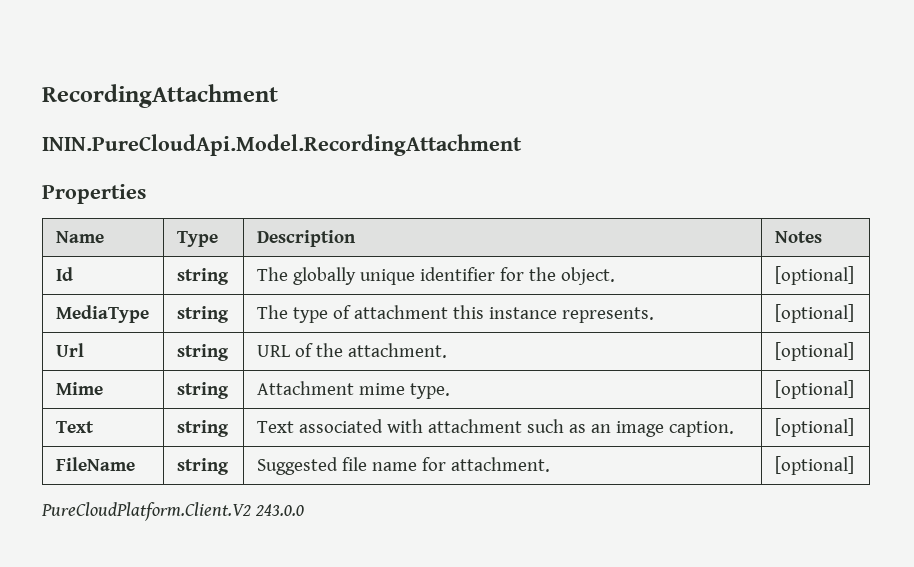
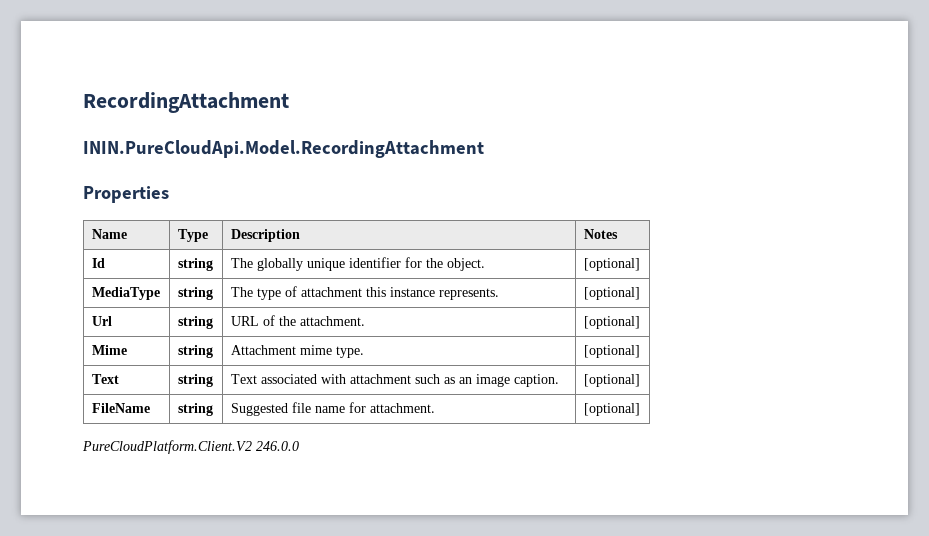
- PureCloudPlatform.Client.V2 243.0.0
+ PureCloudPlatform.Client.V2 246.0.0

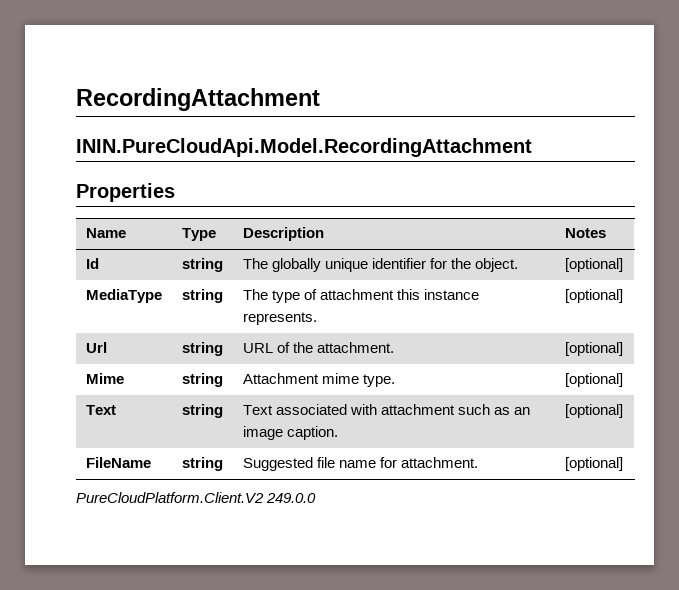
- PureCloudPlatform.Client.V2 246.0.0
+ PureCloudPlatform.Client.V2 249.0.0

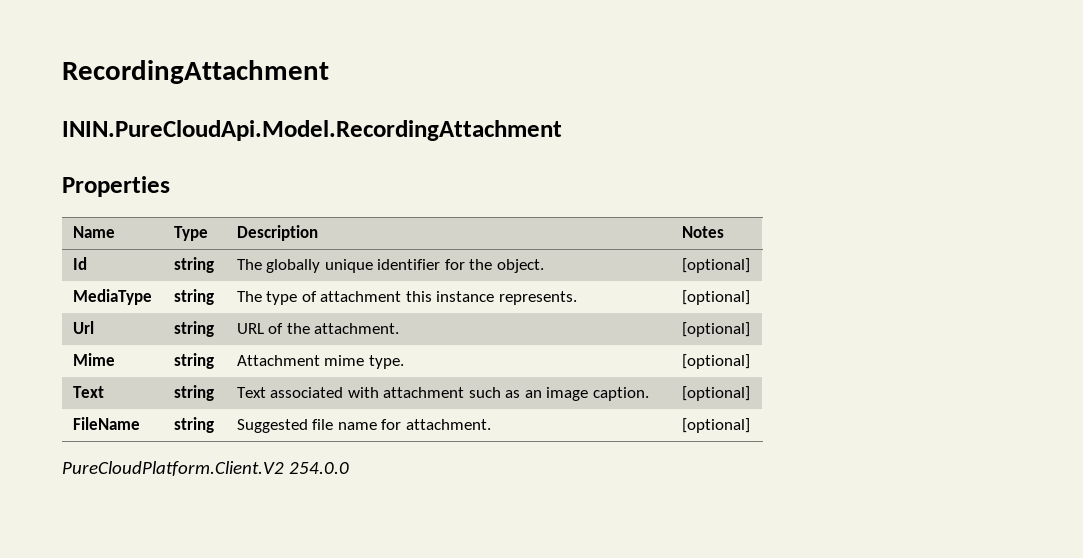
- PureCloudPlatform.Client.V2 249.0.0
+ PureCloudPlatform.Client.V2 254.0.0

